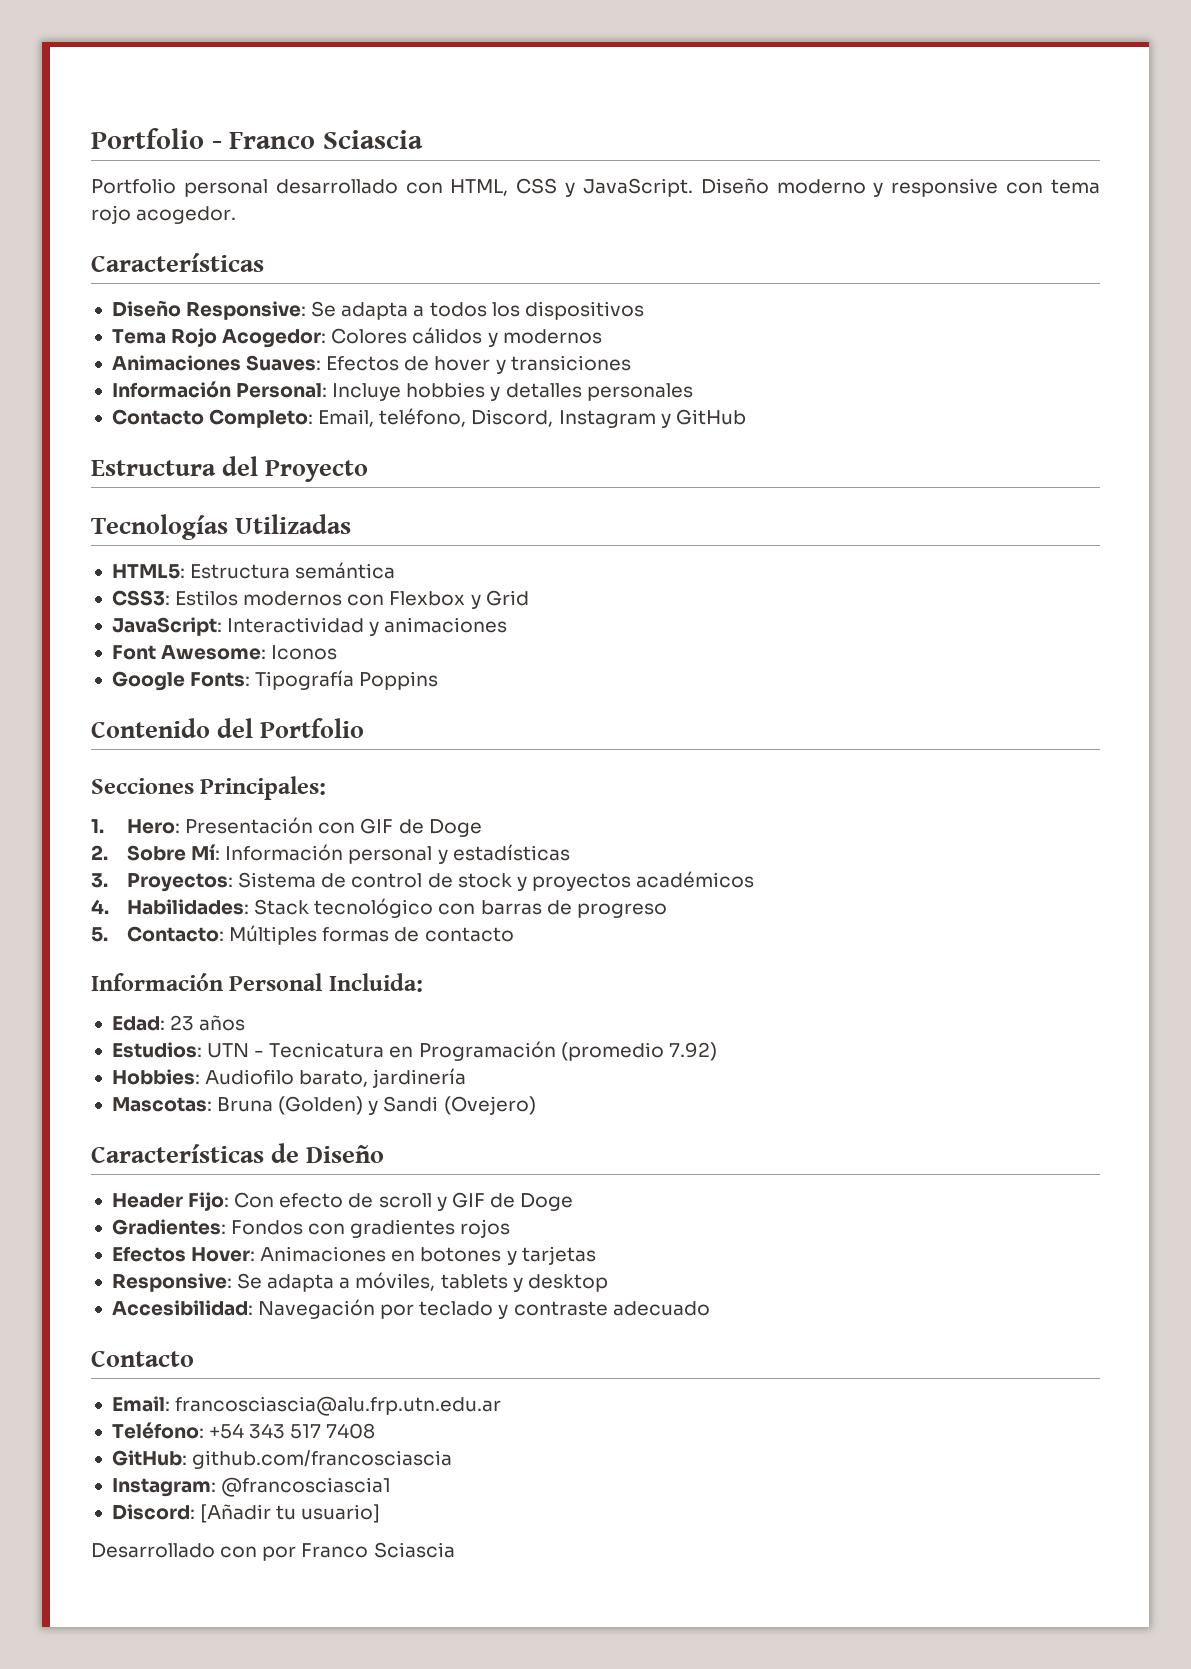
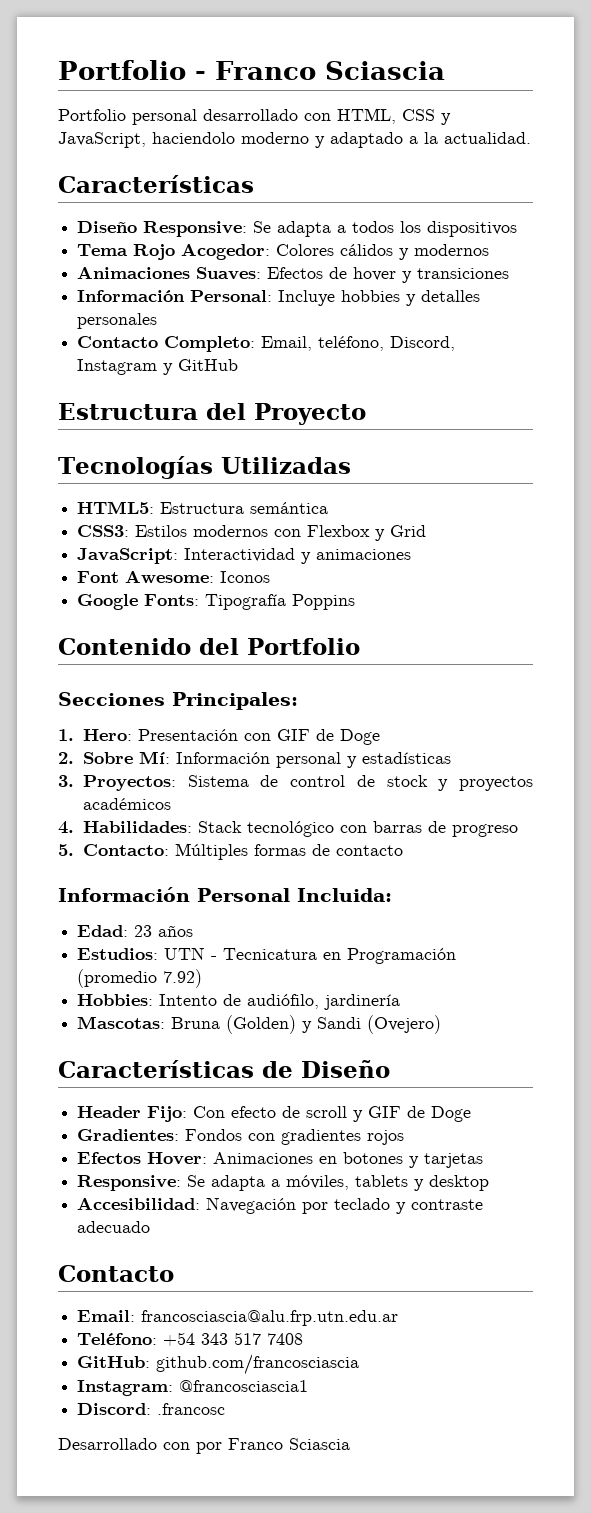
- Portfolio personal desarrollado con HTML, CSS y JavaScript. Diseño moderno y responsive con tema rojo acogedor.
+ Portfolio personal desarrollado con HTML, CSS y JavaScript, haciendolo moderno y adaptado a la actualidad.
- Hobbies: Audiofilo barato, jardinería
+ Hobbies: Intento de audiófilo, jardinería
- Discord: [Añadir tu usuario]
+ Discord: .francosc

